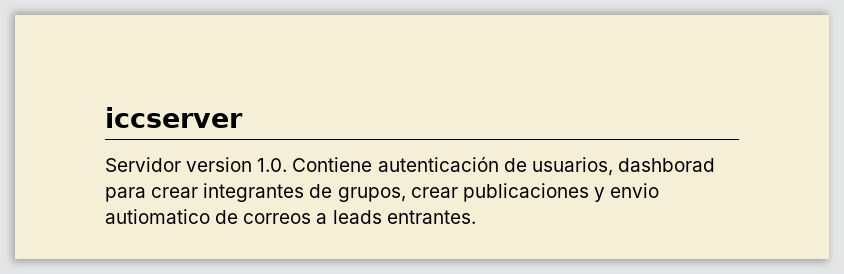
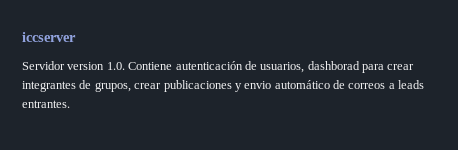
- Servidor version 1.0. Contiene autenticación de usuarios, dashborad para crear integrantes de grupos, crear publicaciones y envio autiomatico de correos a leads entrantes.
+ Servidor version 1.0. Contiene autenticación de usuarios, dashborad para crear integrantes de grupos, crear publicaciones y envio automático de correos a leads entrantes.

